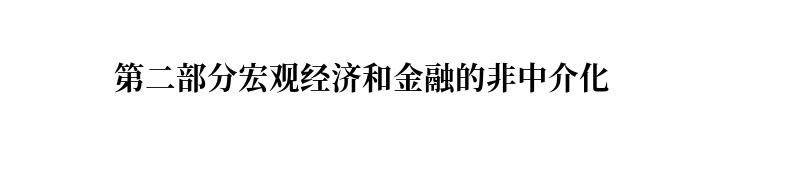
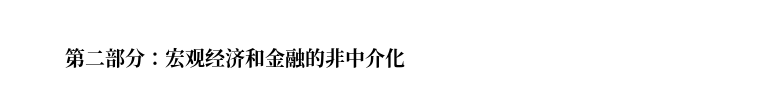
- 第二部分宏观经济和金融的非中介化
+ 第二部分：宏观经济和金融的非中介化

